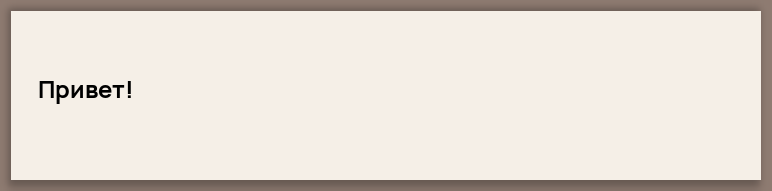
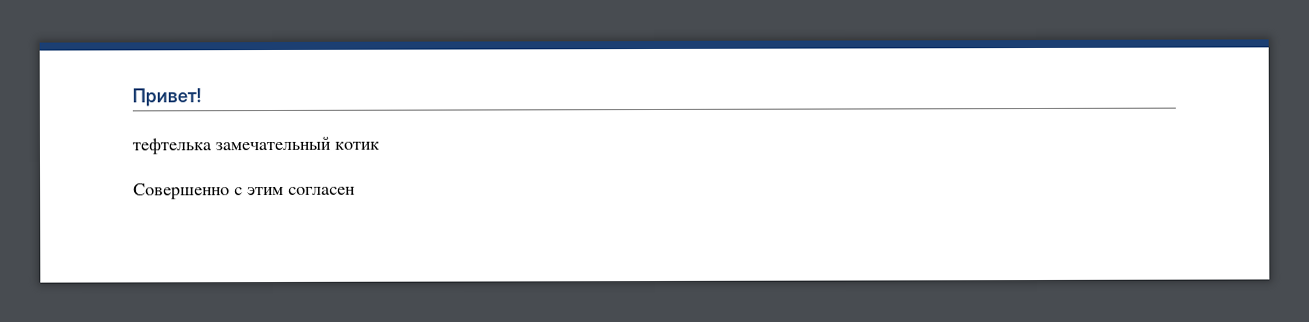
+ тефтелька замечательный котик
+ Совершенно с этим согласен

